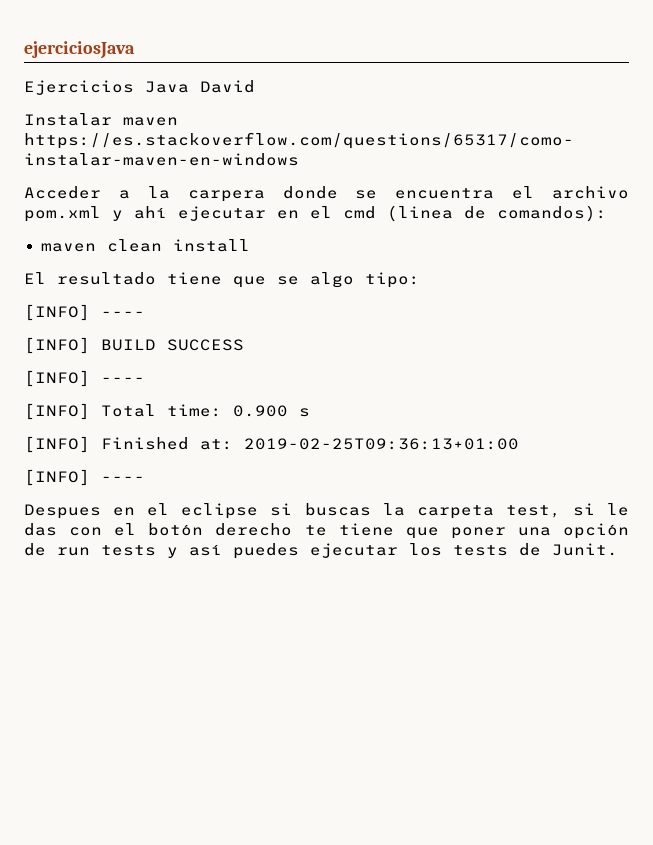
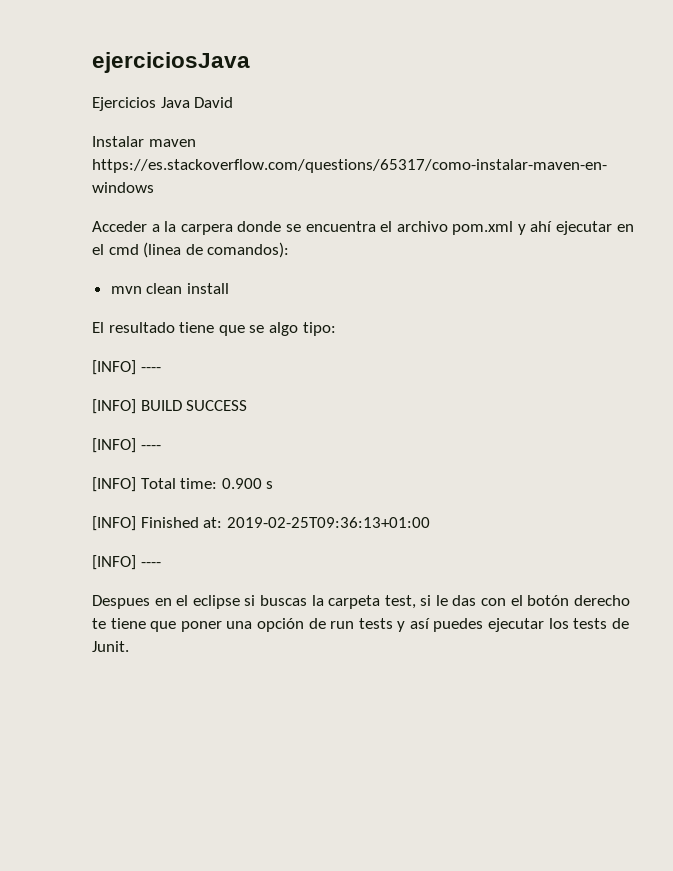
- maven clean install
+ mvn clean install

